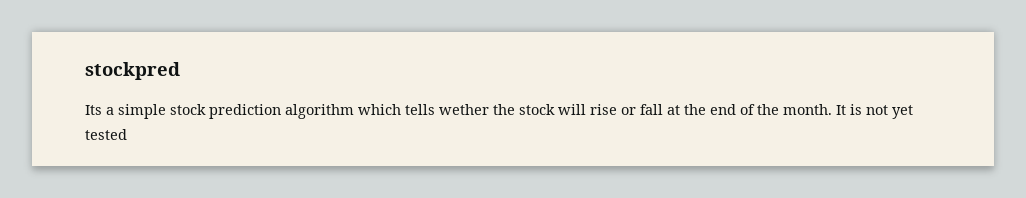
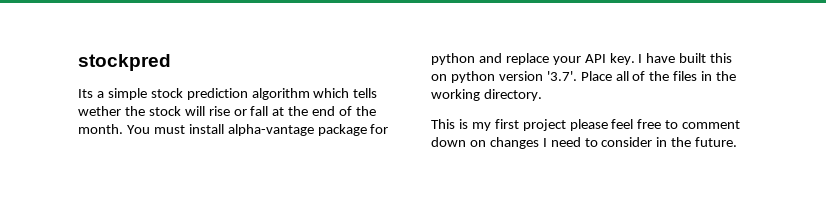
- It is not yet tested
+ You must install alpha-vantage package for python and replace your API key. I have built this on python version '3.7'. Place all of the files in the working directory.
+ This is my first project please feel free to comment down on changes I need to consider in the future.

